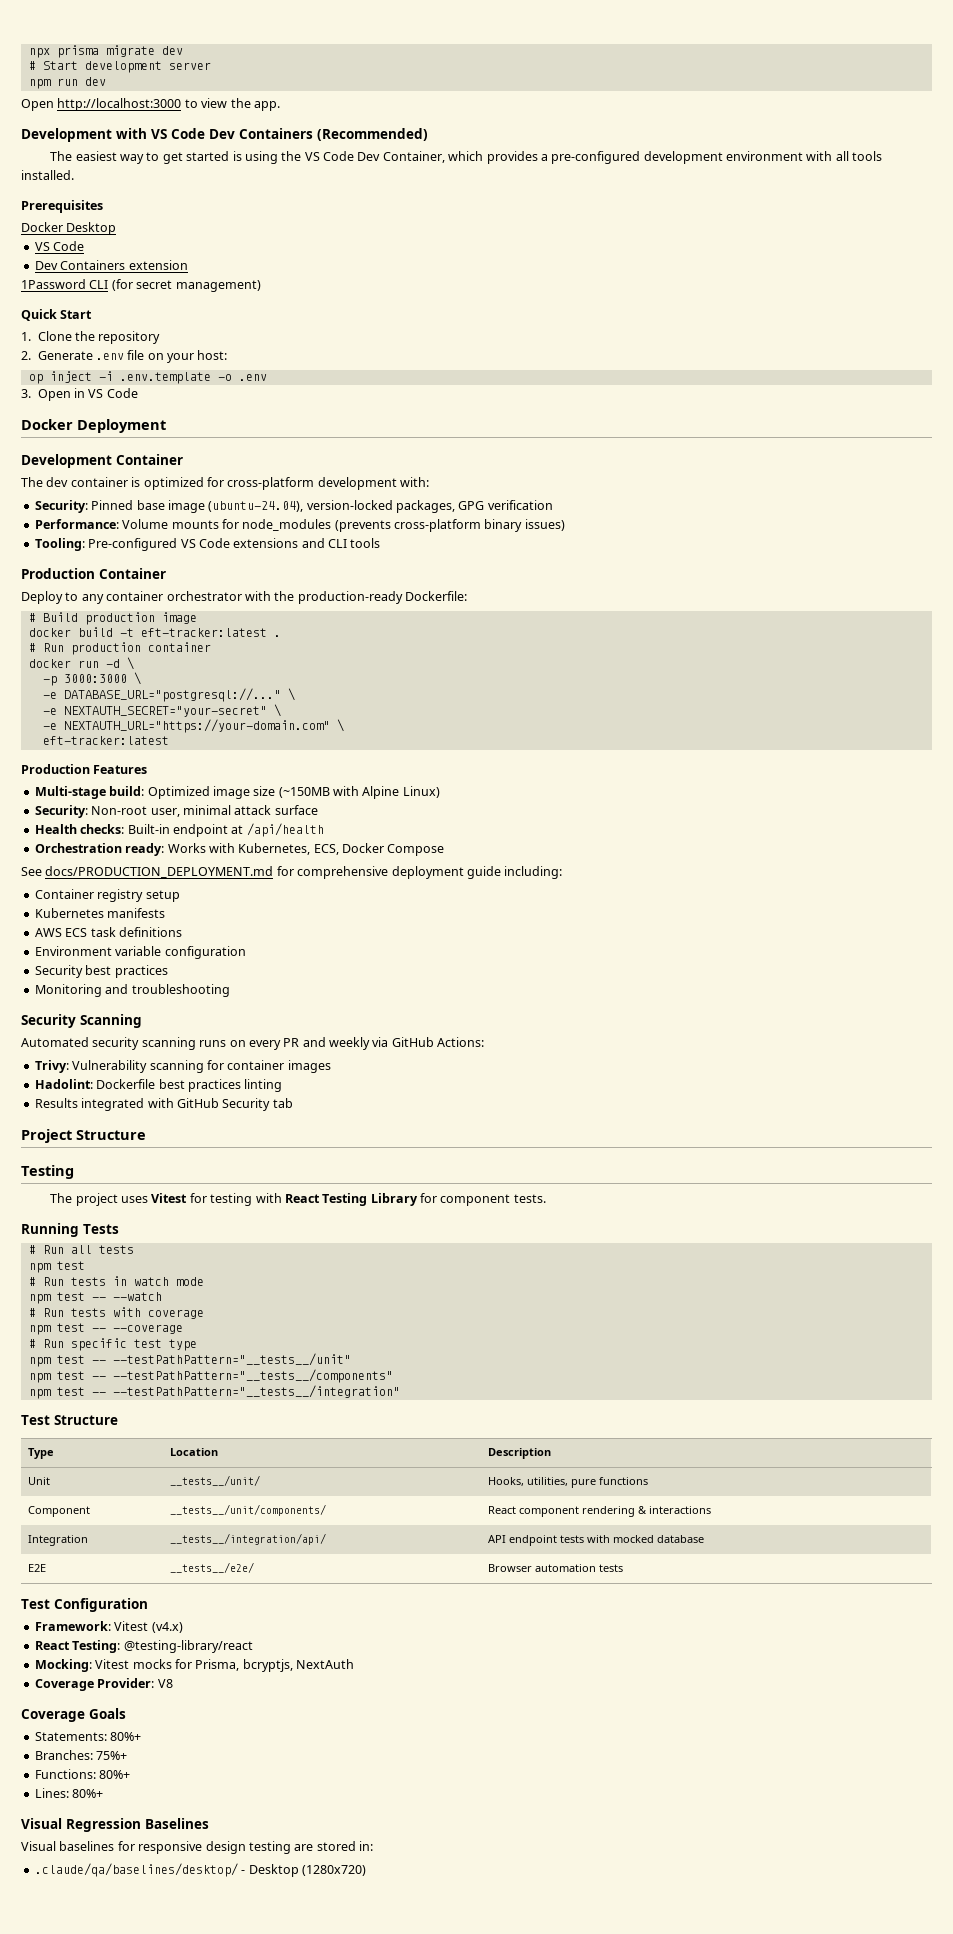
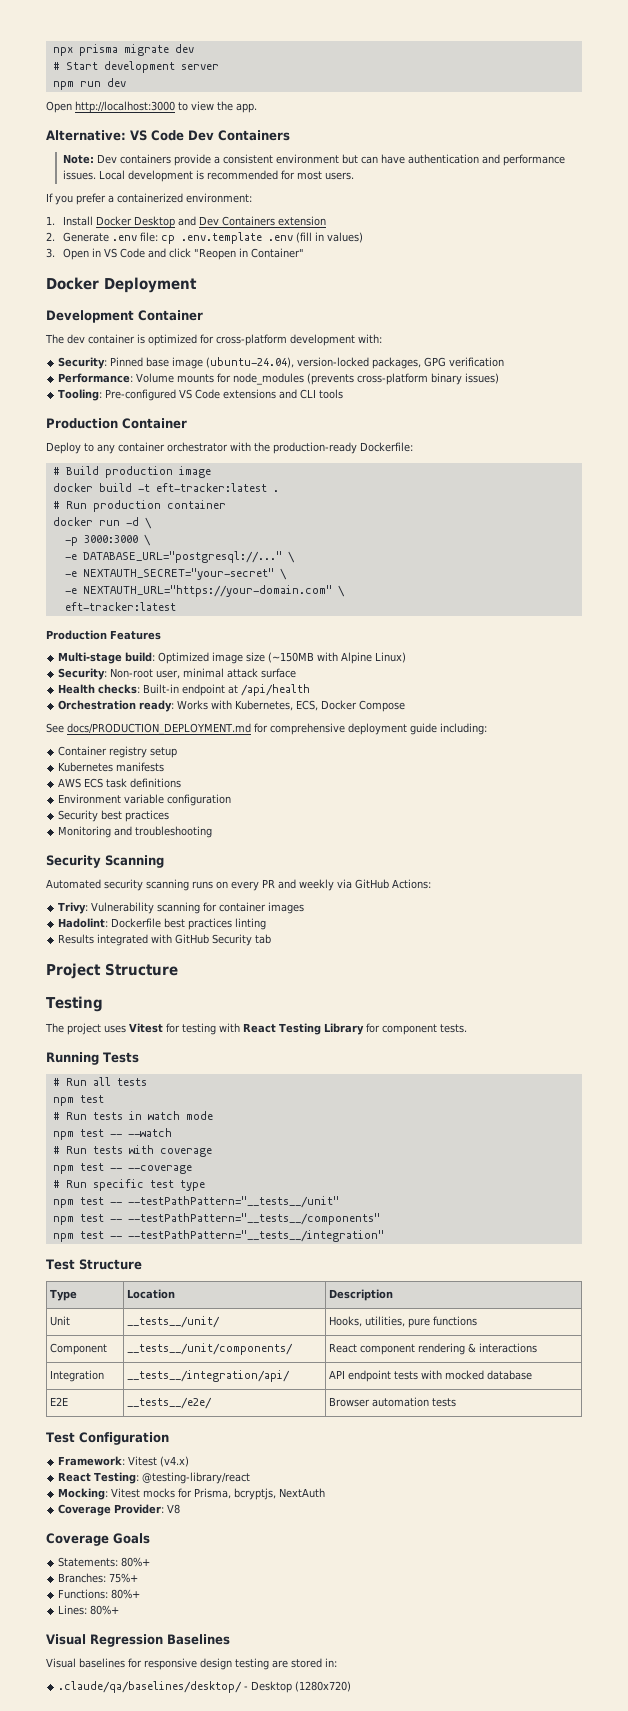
- Development with VS Code Dev Containers (Recommended)
- The easiest way to get started is using the VS Code Dev Container, which provides a pre-configured development environment with all tools installed.
- Prerequisites
- Docker Desktop
- VS Code
- Dev Containers extension
+ Alternative: VS Code Dev Containers
+ Note: Dev containers provide a consistent environment but can have authentication and performance issues. Local development is recommended for most users.
+ If you prefer a containerized environment:
+ 1. Install Docker Desktop and Dev Containers extension
- 1Password CLI (for secret management)
- Quick Start
- 1. Clone the repository
- 2. Generate .env file on your host:
- op inject -i .env.template -o .env
+ 2. Generate .env file: cp .env.template .env (fill in values)
- 3. Open in VS Code
+ 3. Open in VS Code and click "Reopen in Container"

